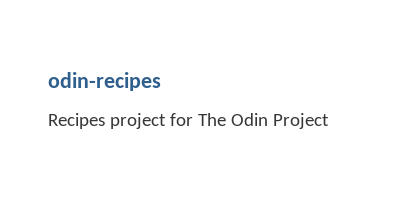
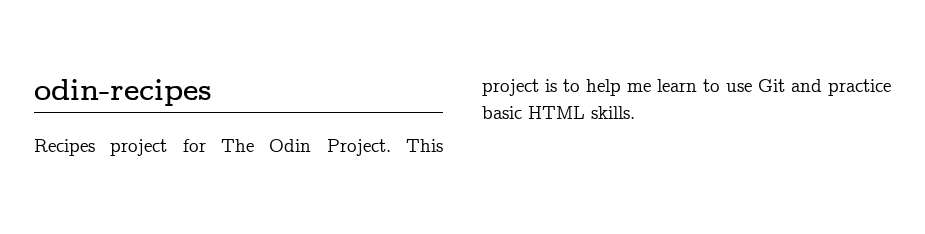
- Recipes project for The Odin Project
+ Recipes project for The Odin Project. This project is to help me learn to use Git and practice basic HTML skills.

